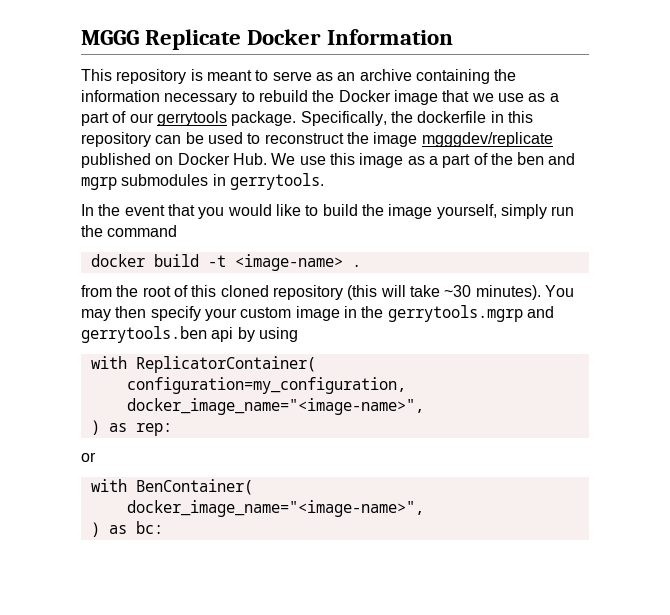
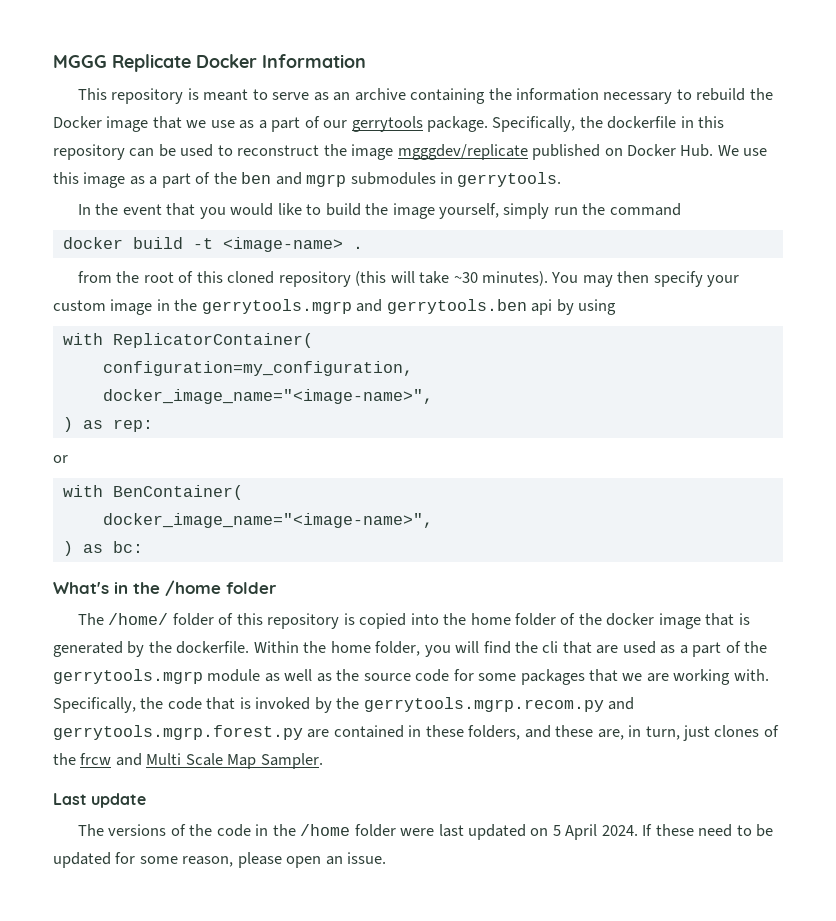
+ What's in the /home folder
+ The /home/ folder of this repository is copied into the home folder of the docker image that is generated by the dockerfile. Within the home folder, you will find the cli that are used as a part of the gerrytools.mgrp module as well as the source code for some packages that we are working with. Specifically, the code that is invoked by the gerrytools.mgrp.recom.py and gerrytools.mgrp.forest.py are contained in these folders, and these are, in turn, just clones of the frcw and Multi Scale Map Sampler.
+ Last update
+ The versions of the code in the /home folder were last updated on 5 April 2024. If these need to be updated for some reason, please open an issue.

